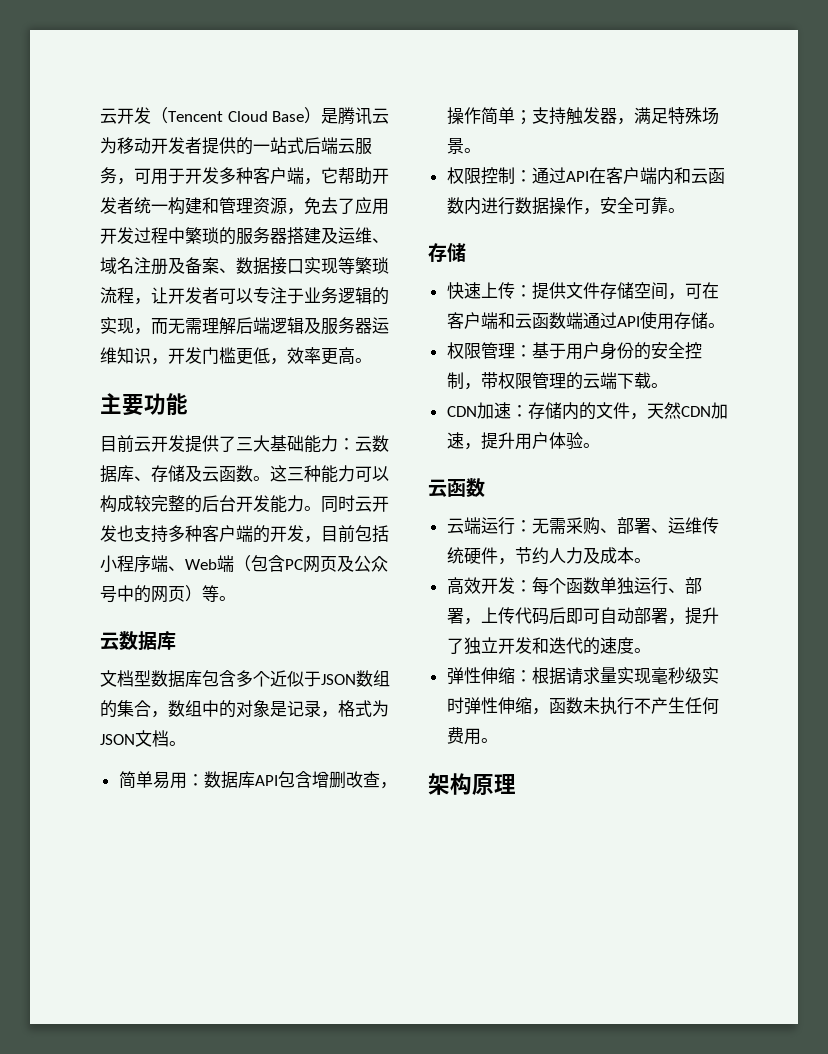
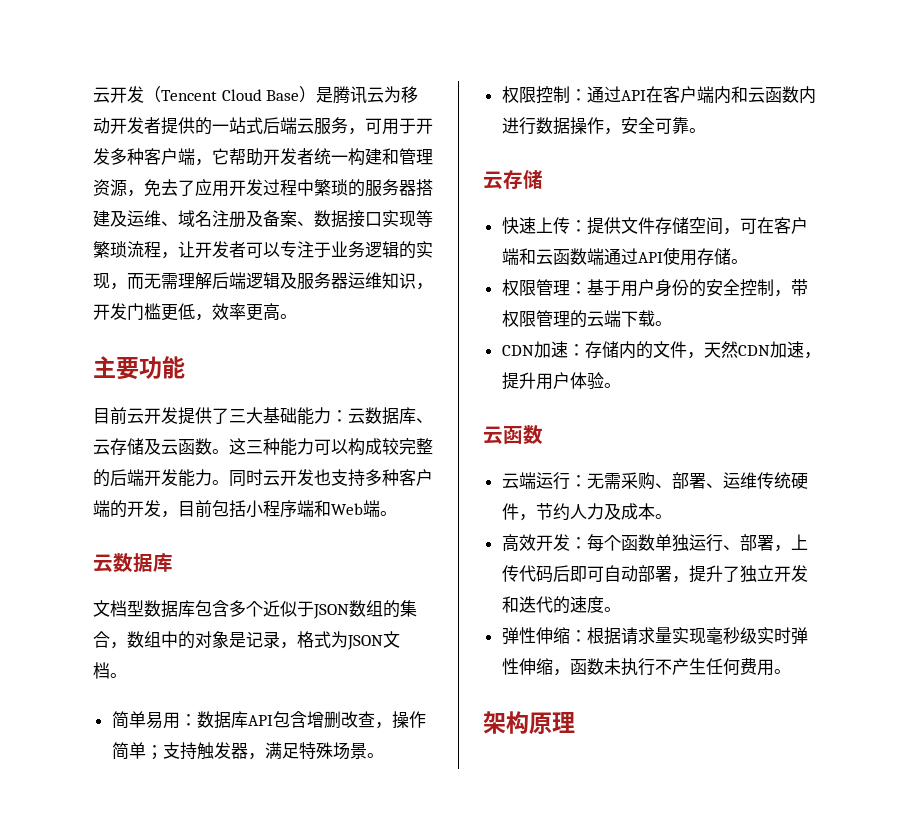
- 目前云开发提供了三大基础能力：云数据库、存储及云函数。
+ 目前云开发提供了三大基础能力：云数据库、云存储及云函数。
- 这三种能力可以构成较完整的后台开发能力。
+ 这三种能力可以构成较完整的后端开发能力。
- 同时云开发也支持多种客户端的开发，目前包括小程序端、Web端（包含PC网页及公众号中的网页）等。
+ 同时云开发也支持多种客户端的开发，目前包括小程序端和Web端。
  权限控制：通过API在客户端内和云函数内进行数据操作，安全可靠。
- 存储
+ 云存储

